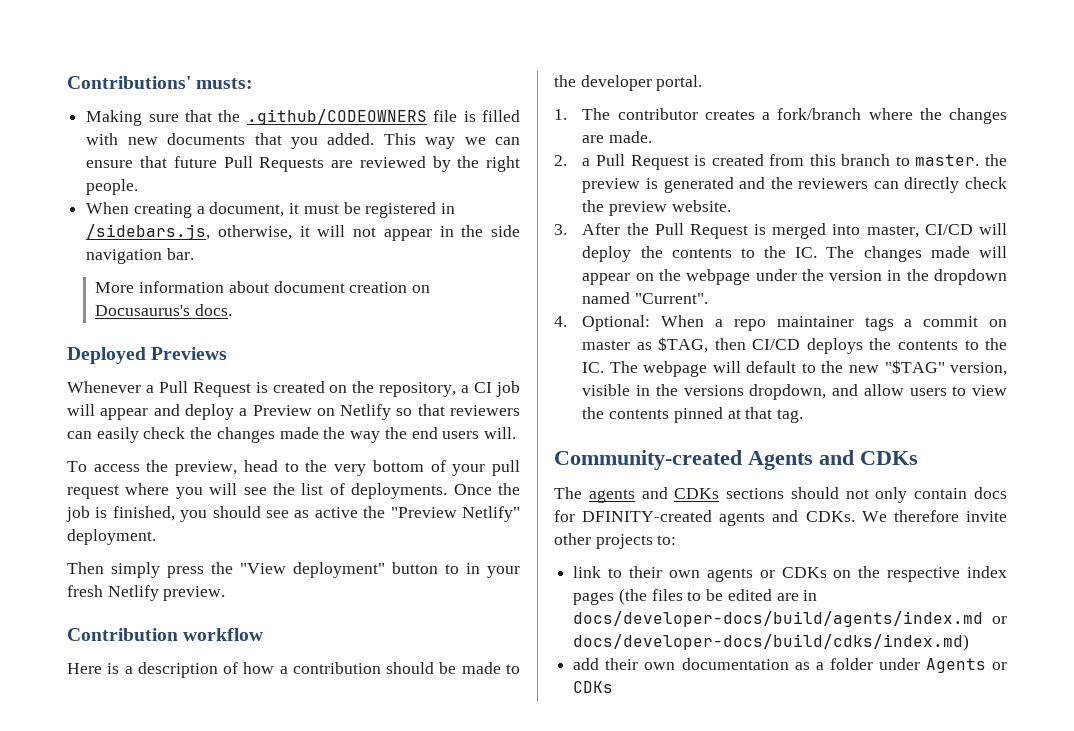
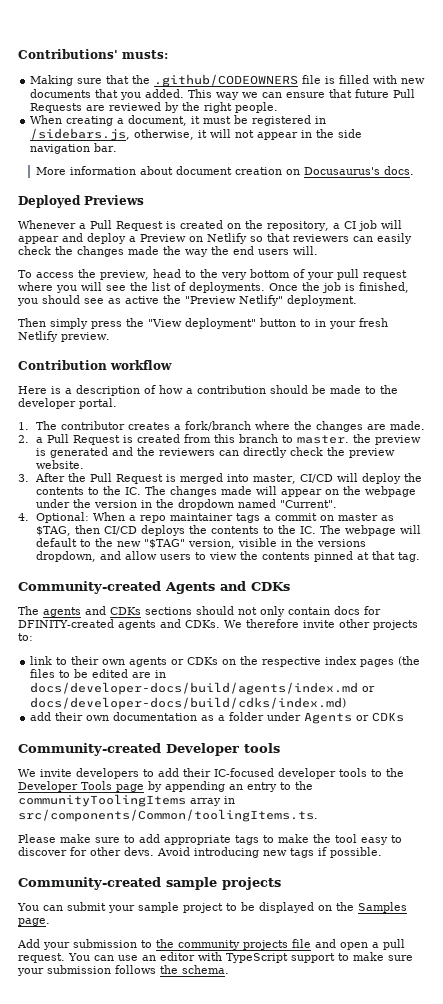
+ Community-created Developer tools
+ We invite developers to add their IC-focused developer tools to the Developer Tools page by appending an entry to the communityToolingItems array in src/components/Common/toolingItems.ts.
+ Please make sure to add appropriate tags to make the tool easy to discover for other devs. Avoid introducing new tags if possible.
+ Community-created sample projects
+ You can submit your sample project to be displayed on the Samples page.
+ Add your submission to the community projects file and open a pull request. You can use an editor with TypeScript support to make sure your submission follows the schema.

